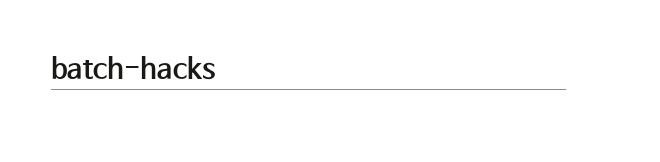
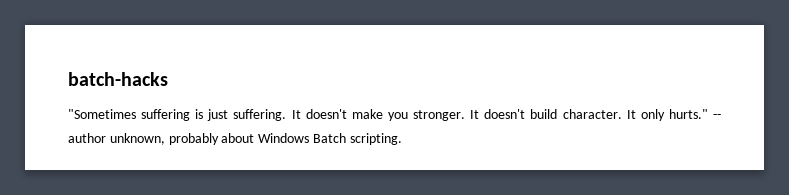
+ "Sometimes suffering is just suffering. It doesn't make you stronger. It doesn't build character. It only hurts." -- author unknown, probably about Windows Batch scripting.

